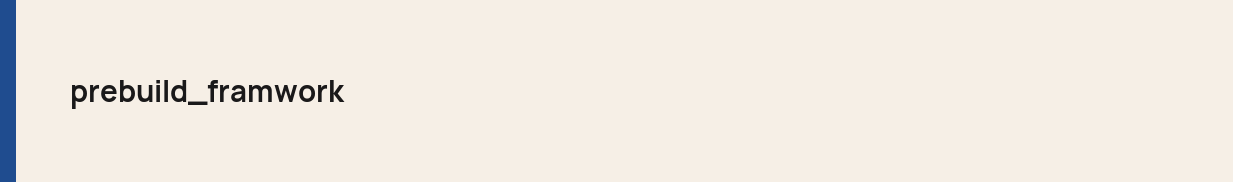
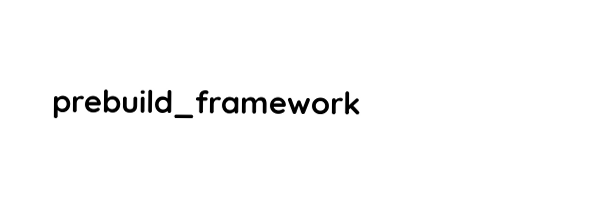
- prebuild_framwork
+ prebuild_framework

